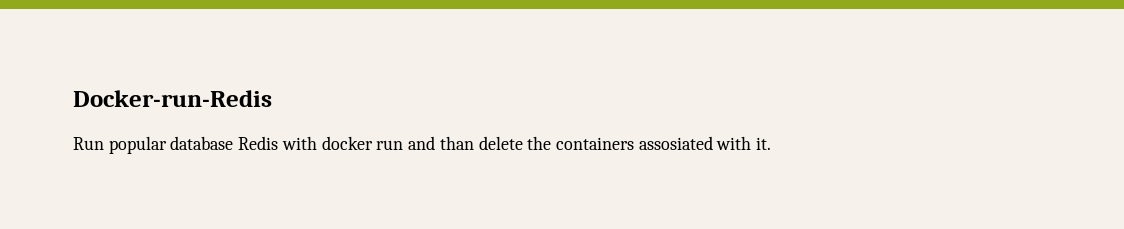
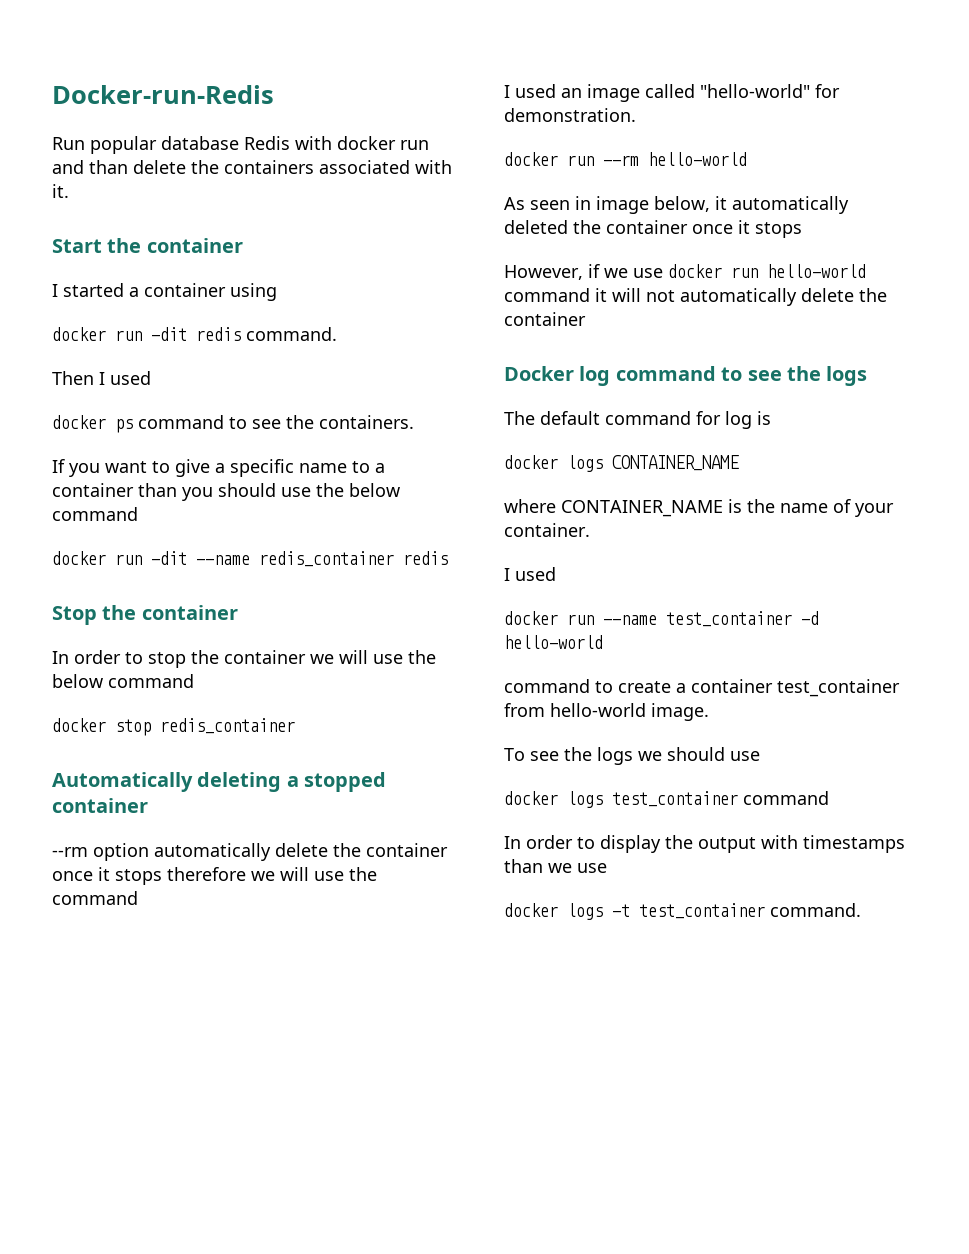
- Run popular database Redis with docker run and than delete the containers assosiated with it.
+ Run popular database Redis with docker run and than delete the containers associated with it.
+ Start the container
+ I started a container using
+ docker run -dit redis command.
+ Then I used
+ docker ps command to see the containers.
+ If you want to give a specific name to a container than you should use the below command
+ docker run -dit --name redis_container redis
+ Stop the container
+ In order to stop the container we will use the below command
+ docker stop redis_container
+ Automatically deleting a stopped container
+ --rm option automatically delete the container once it stops therefore we will use the command
+ I used an image called "hello-world" for demonstration.
+ docker run --rm hello-world
+ As seen in image below, it automatically deleted the container once it stops
+ However, if we use docker run hello-world command it will not automatically delete the container
+ Docker log command to see the logs
+ The default command for log is
+ docker logs CONTAINER_NAME
+ where CONTAINER_NAME is the name of your container.
+ I used
+ docker run --name test_container -d hello-world
+ command to create a container test_container from hello-world image.
+ To see the logs we should use
+ docker logs test_container command
+ In order to display the output with timestamps than we use
+ docker logs -t test_container command.

